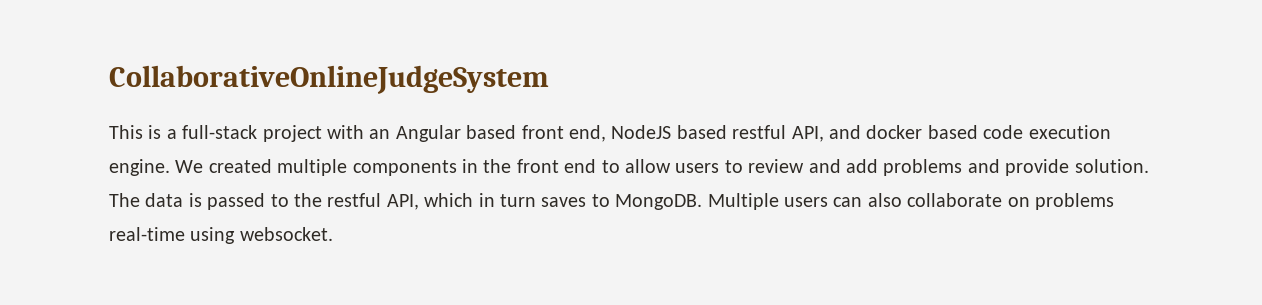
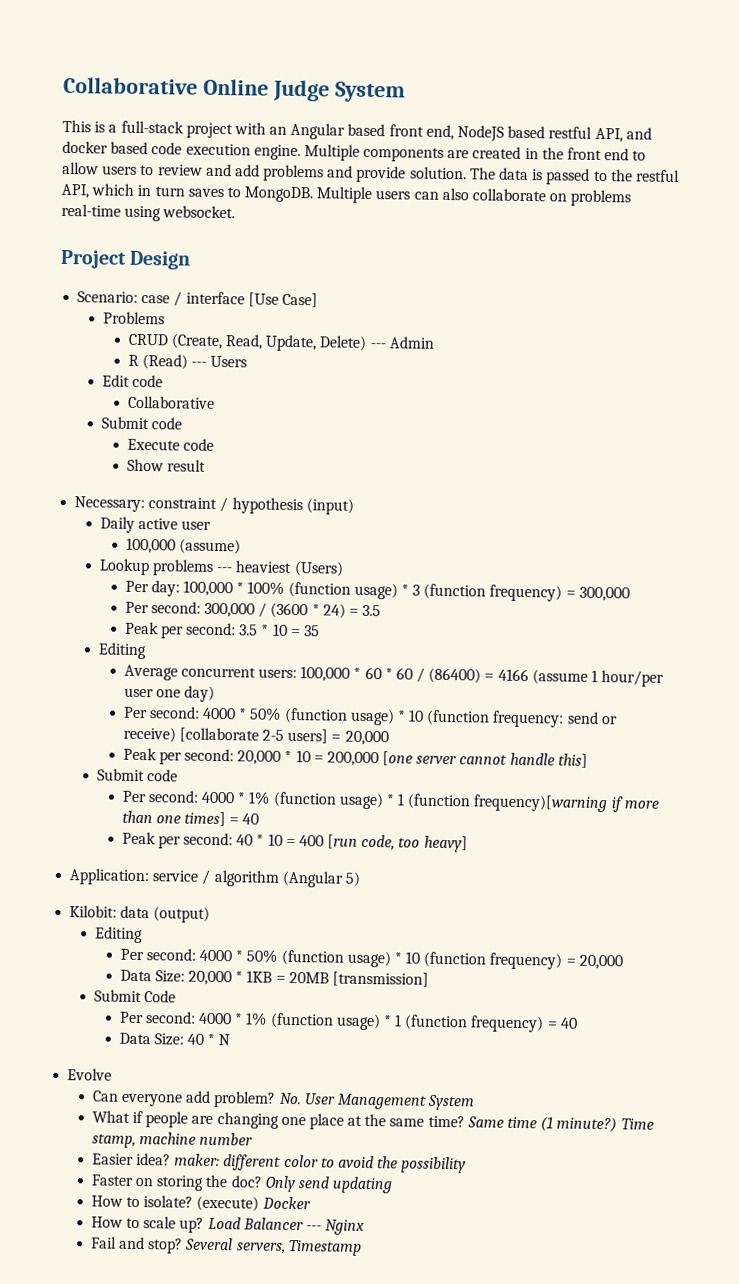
- CollaborativeOnlineJudgeSystem
+ Collaborative Online Judge System
- We created multiple components in the front end to allow users to review and add problems and provide solution.
+ Multiple components are created in the front end to allow users to review and add problems and provide solution.
+ Project Design
+ Scenario: case / interface [Use Case]
+ Problems
+ CRUD (Create, Read, Update, Delete) --- Admin
+ R (Read) --- Users
+ Edit code
+ Collaborative
+ Submit code
+ Execute code
+ Show result
+ Necessary: constraint / hypothesis (input)
+ Daily active user
+ 100,000 (assume)
+ Lookup problems --- heaviest (Users)
+ Per day: 100,000 * 100% (function usage) * 3 (function frequency) = 300,000
+ Per second: 300,000 / (3600 * 24) = 3.5
+ Peak per second: 3.5 * 10 = 35
+ Editing
+ Average concurrent users: 100,000 * 60 * 60 / (86400) = 4166 (assume 1 hour/per user one day)
+ Per second: 4000 * 50% (function usage) * 10 (function frequency: send or receive) [collaborate 2-5 users] = 20,000
+ Peak per second: 20,000 * 10 = 200,000 [one server cannot handle this]
+ Submit code
+ Per second: 4000 * 1% (function usage) * 1 (function frequency)[warning if more than one times] = 40
+ Peak per second: 40 * 10 = 400 [run code, too heavy]
+ Application: service / algorithm (Angular 5)
+ Kilobit: data (output)
+ Editing
+ Per second: 4000 * 50% (function usage) * 10 (function frequency) = 20,000
+ Data Size: 20,000 * 1KB = 20MB [transmission]
+ Submit Code
+ Per second: 4000 * 1% (function usage) * 1 (function frequency) = 40
+ Data Size: 40 * N
+ Evolve
+ Can everyone add problem? No. User Management System
+ What if people are changing one place at the same time? Same time (1 minute?) Time stamp, machine number
+ Easier idea? maker: different color to avoid the possibility
+ Faster on storing the doc? Only send updating
+ How to isolate? (execute) Docker
+ How to scale up? Load Balancer --- Nginx
+ Fail and stop? Several servers, Timestamp

